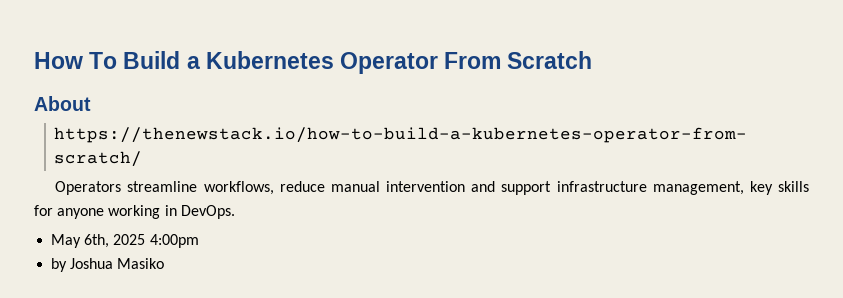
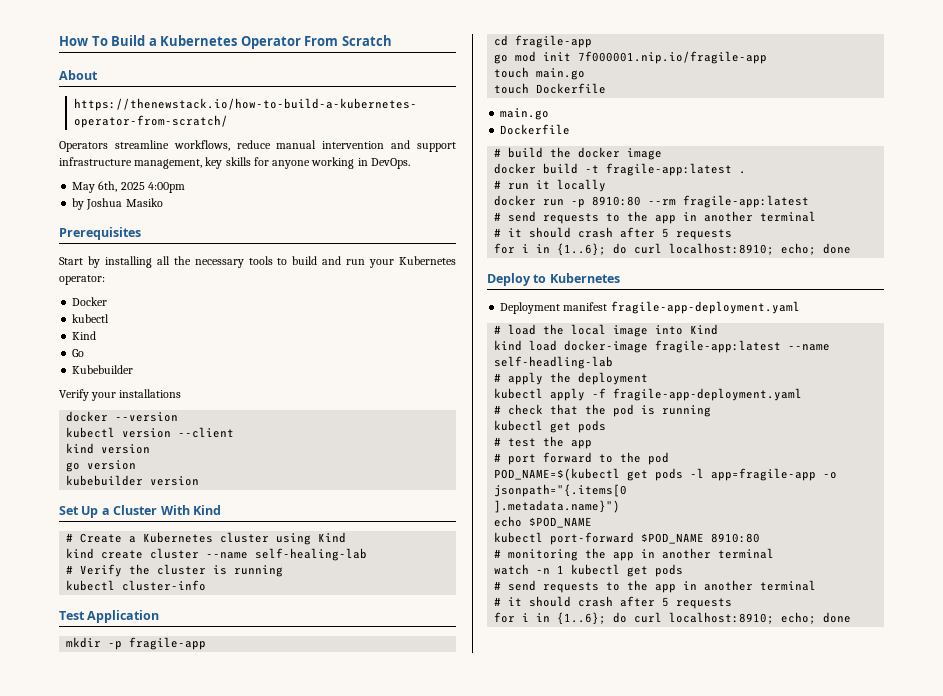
+ Prerequisites
+ Start by installing all the necessary tools to build and run your Kubernetes operator:
+ Docker
+ kubectl
+ Kind
+ Go
+ Kubebuilder
+ Verify your installations
+ docker --version
+ kubectl version --client
+ kind version
+ go version
+ kubebuilder version
+ Set Up a Cluster With Kind
+ # Create a Kubernetes cluster using Kind
+ kind create cluster --name self-healing-lab
+ # Verify the cluster is running
+ kubectl cluster-info
+ Test Application
+ mkdir -p fragile-app
+ cd fragile-app
+ go mod init 7f000001.nip.io/fragile-app
+ touch main.go
+ touch Dockerfile
+ main.go
+ Dockerfile
+ # build the docker image
+ docker build -t fragile-app:latest .
+ # run it locally
+ docker run -p 8910:80 --rm fragile-app:latest
+ # send requests to the app in another terminal
+ # it should crash after 5 requests
+ for i in {1..6}; do curl localhost:8910; echo; done
+ Deploy to Kubernetes
+ Deployment manifest fragile-app-deployment.yaml
+ # load the local image into Kind
+ kind load docker-image fragile-app:latest --name self-headling-lab
+ # apply the deployment
+ kubectl apply -f fragile-app-deployment.yaml
+ # check that the pod is running
+ kubectl get pods
+ # test the app
+ # port forward to the pod
+ POD_NAME=$(kubectl get pods -l app=fragile-app -o jsonpath="{.items[0
+ ].metadata.name}")
+ echo $POD_NAME
+ kubectl port-forward $POD_NAME 8910:80
+ # monitoring the app in another terminal
+ watch -n 1 kubectl get pods
+ # send requests to the app in another terminal
+ # it should crash after 5 requests
+ for i in {1..6}; do curl localhost:8910; echo; done

